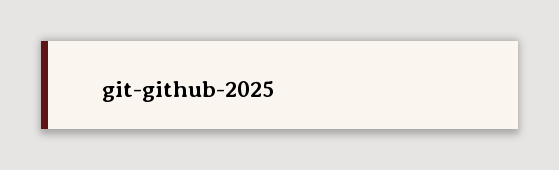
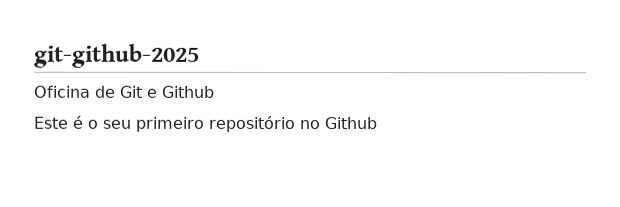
+ Oficina de Git e Github
+ Este é o seu primeiro repositório no Github

